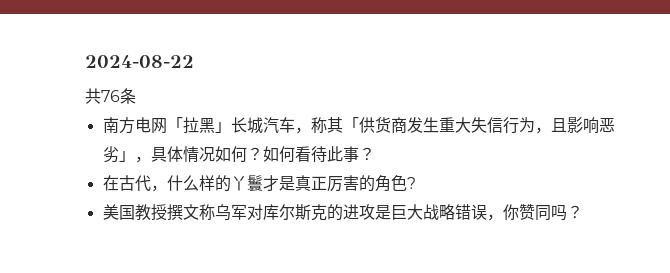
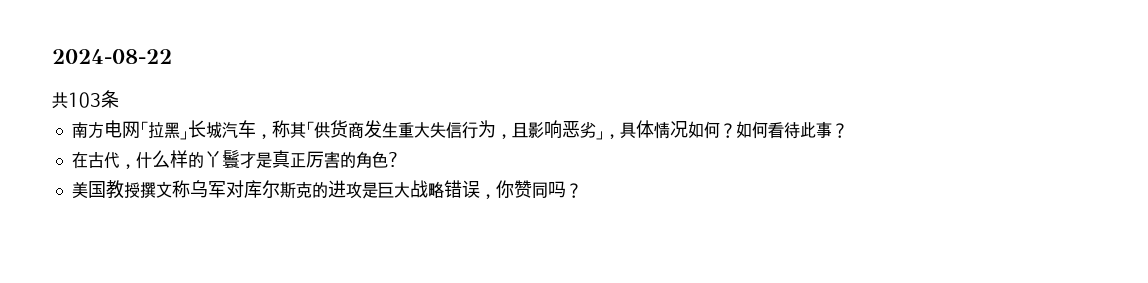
- 共76条
+ 共103条

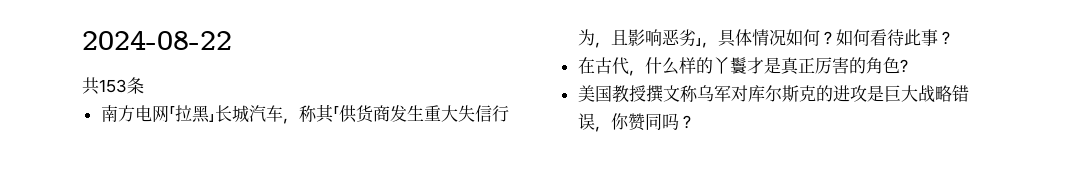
- 共103条
+ 共153条

